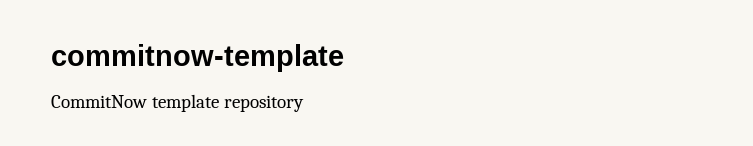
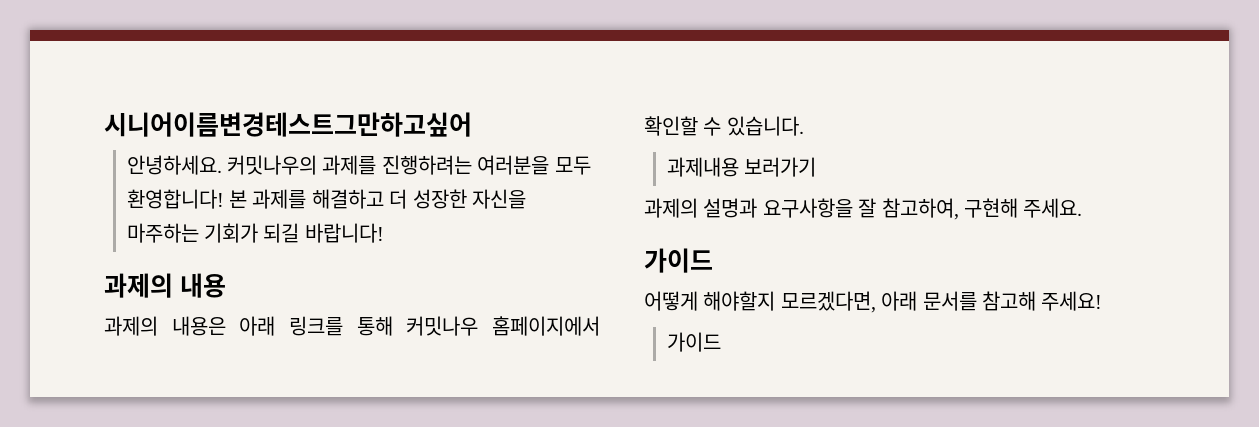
- commitnow-template
- CommitNow template repository
+ 시니어이름변경테스트그만하고싶어
+ 안녕하세요. 커밋나우의 과제를 진행하려는 여러분을 모두 환영합니다! 본 과제를 해결하고 더 성장한 자신을 마주하는 기회가 되길 바랍니다!
+ 과제의 내용
+ 과제의 내용은 아래 링크를 통해 커밋나우 홈페이지에서 확인할 수 있습니다.
+ 과제내용 보러가기
+ 과제의 설명과 요구사항을 잘 참고하여, 구현해 주세요.
+ 가이드
+ 어떻게 해야할지 모르겠다면, 아래 문서를 참고해 주세요!
+ 가이드

